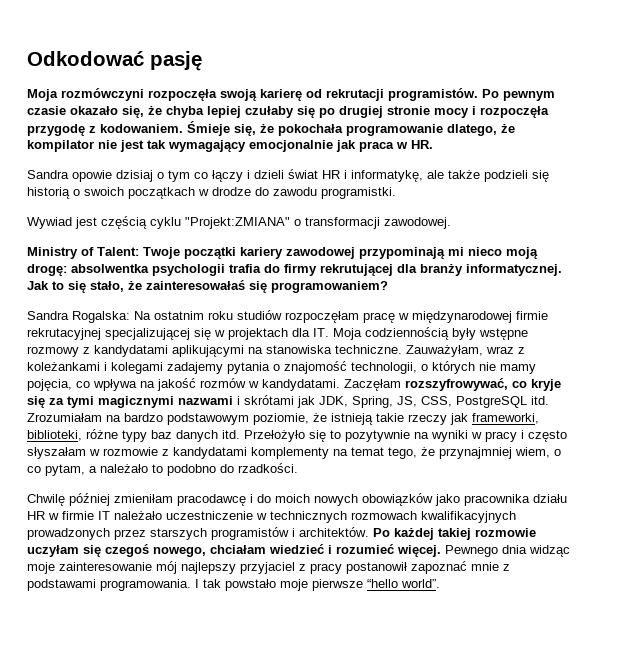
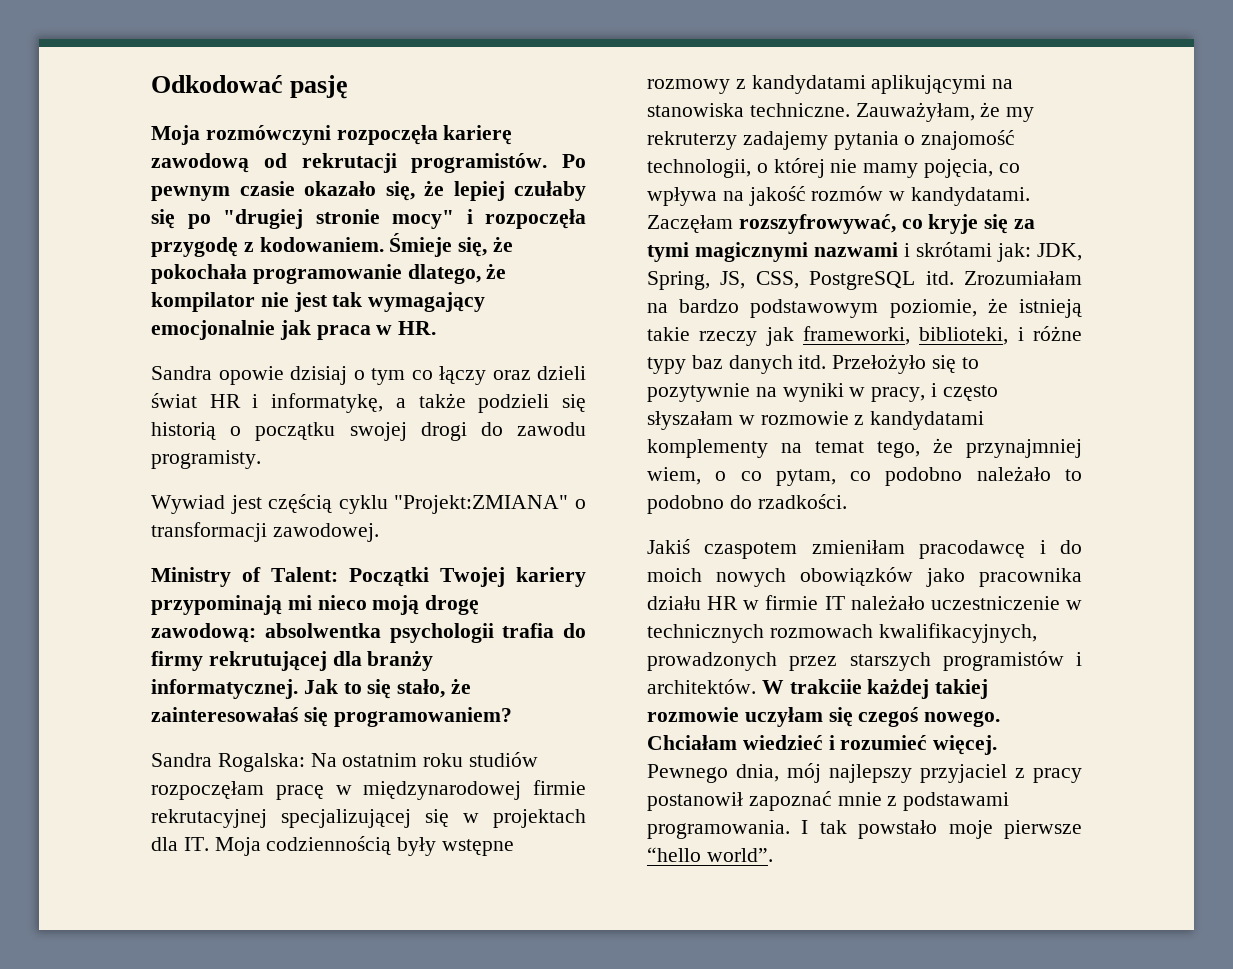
- Moja rozmówczyni rozpoczęła swoją karierę od rekrutacji programistów.
+ Moja rozmówczyni rozpoczęła karierę zawodową od rekrutacji programistów.
- Po pewnym czasie okazało się, że chyba lepiej czułaby się po drugiej stronie mocy i rozpoczęła przygodę z kodowaniem.
+ Po pewnym czasie okazało się, że lepiej czułaby się po "drugiej stronie mocy" i rozpoczęła przygodę z kodowaniem.
- Sandra opowie dzisiaj o tym co łączy i dzieli świat HR i informatykę, ale także podzieli się historią o swoich początkach w drodze do zawodu programistki.
+ Sandra opowie dzisiaj o tym co łączy oraz dzieli świat HR i informatykę, a także podzieli się historią o początku swojej drogi do zawodu programisty.
- Ministry of Talent: Twoje początki kariery zawodowej przypominają mi nieco moją drogę: absolwentka psychologii trafia do firmy rekrutującej dla branży informatycznej.
+ Ministry of Talent: Początki Twojej kariery przypominają mi nieco moją drogę zawodową: absolwentka psychologii trafia do firmy rekrutującej dla branży informatycznej.
- Zauważyłam, wraz z koleżankami i kolegami zadajemy pytania o znajomość technologii, o których nie mamy pojęcia, co wpływa na jakość rozmów w kandydatami.
+ Zauważyłam, że my rekruterzy zadajemy pytania o znajomość technologii, o której nie mamy pojęcia, co wpływa na jakość rozmów w kandydatami.
- Zaczęłam rozszyfrowywać, co kryje się za tymi magicznymi nazwami i skrótami jak JDK, Spring, JS, CSS, PostgreSQL itd.
+ Zaczęłam rozszyfrowywać, co kryje się za tymi magicznymi nazwami i skrótami jak: JDK, Spring, JS, CSS, PostgreSQL itd.
- Zrozumiałam na bardzo podstawowym poziomie, że istnieją takie rzeczy jak frameworki, biblioteki, różne typy baz danych itd.
+ Zrozumiałam na bardzo podstawowym poziomie, że istnieją takie rzeczy jak frameworki, biblioteki, i różne typy baz danych itd.
- Przełożyło się to pozytywnie na wyniki w pracy i często słyszałam w rozmowie z kandydatami komplementy na temat tego, że przynajmniej wiem, o co pytam, a należało to podobno do rzadkości.
+ Przełożyło się to pozytywnie na wyniki w pracy, i często słyszałam w rozmowie z kandydatami komplementy na temat tego, że przynajmniej wiem, o co pytam, co podobno należało to podobno do rzadkości.
- Chwilę później zmieniłam pracodawcę i do moich nowych obowiązków jako pracownika działu HR w firmie IT należało uczestniczenie w technicznych rozmowach kwalifikacyjnych prowadzonych przez starszych programistów i architektów.
+ Jakiś czaspotem zmieniłam pracodawcę i do moich nowych obowiązków jako pracownika działu HR w firmie IT należało uczestniczenie w technicznych rozmowach kwalifikacyjnych, prowadzonych przez starszych programistów i architektów.
- Po każdej takiej rozmowie uczyłam się czegoś nowego, chciałam wiedzieć i rozumieć więcej.
+ W trakciie każdej takiej rozmowie uczyłam się czegoś nowego. Chciałam wiedzieć i rozumieć więcej.
- Pewnego dnia widząc moje zainteresowanie mój najlepszy przyjaciel z pracy postanowił zapoznać mnie z podstawami programowania.
+ Pewnego dnia, mój najlepszy przyjaciel z pracy postanowił zapoznać mnie z podstawami programowania.

